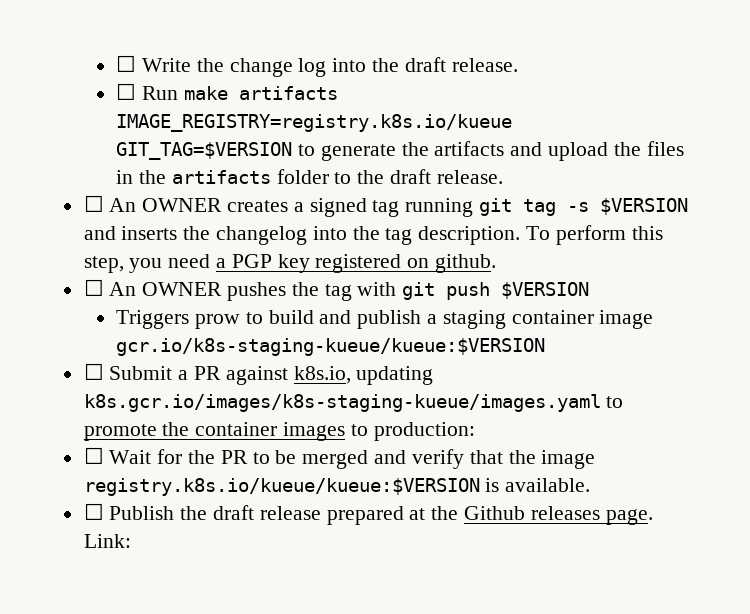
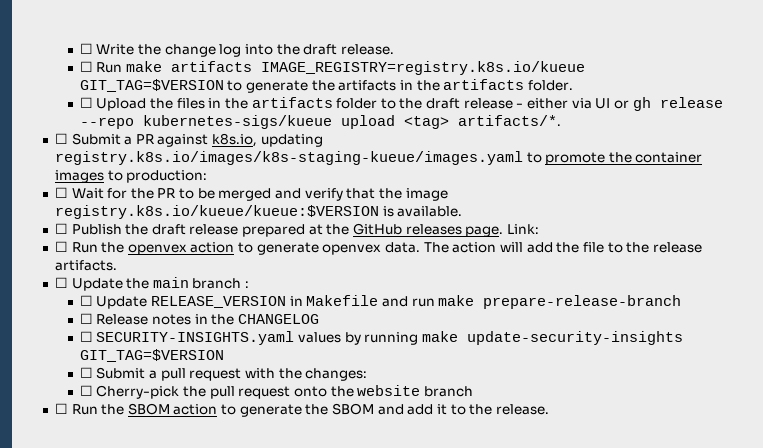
- ☐ Run make artifacts IMAGE_REGISTRY=registry.k8s.io/kueue GIT_TAG=$VERSION to generate the artifacts and upload the files in the artifacts folder to the draft release.
- ☐ An OWNER creates a signed tag running git tag -s $VERSION and inserts the changelog into the tag description. To perform this step, you need a PGP key registered on github.
- ☐ An OWNER pushes the tag with git push $VERSION
- Triggers prow to build and publish a staging container image gcr.io/k8s-staging-kueue/kueue:$VERSION
+ ☐ Run make artifacts IMAGE_REGISTRY=registry.k8s.io/kueue GIT_TAG=$VERSION to generate the artifacts in the artifacts folder.
+ ☐ Upload the files in the artifacts folder to the draft release - either via UI or gh release --repo kubernetes-sigs/kueue upload <tag> artifacts/*.
- ☐ Submit a PR against k8s.io, updating k8s.gcr.io/images/k8s-staging-kueue/images.yaml to promote the container images to production:
+ ☐ Submit a PR against k8s.io, updating registry.k8s.io/images/k8s-staging-kueue/images.yaml to promote the container images to production:
- ☐ Publish the draft release prepared at the Github releases page.
+ ☐ Publish the draft release prepared at the GitHub releases page.
+ ☐ Run the openvex action to generate openvex data. The action will add the file to the release artifacts.
+ ☐ Update the main branch :
+ ☐ Update RELEASE_VERSION in Makefile and run make prepare-release-branch
+ ☐ Release notes in the CHANGELOG
+ ☐ SECURITY-INSIGHTS.yaml values by running make update-security-insights GIT_TAG=$VERSION
+ ☐ Submit a pull request with the changes:
+ ☐ Cherry-pick the pull request onto the website branch
+ ☐ Run the SBOM action to generate the SBOM and add it to the release.

